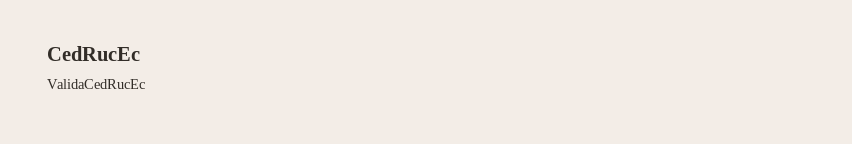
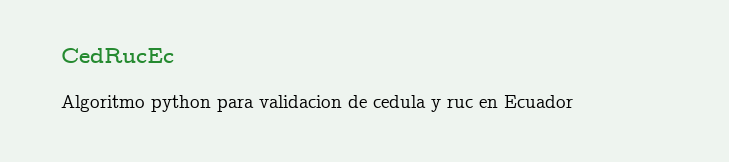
- ValidaCedRucEc
+ Algoritmo python para validacion de cedula y ruc en Ecuador

